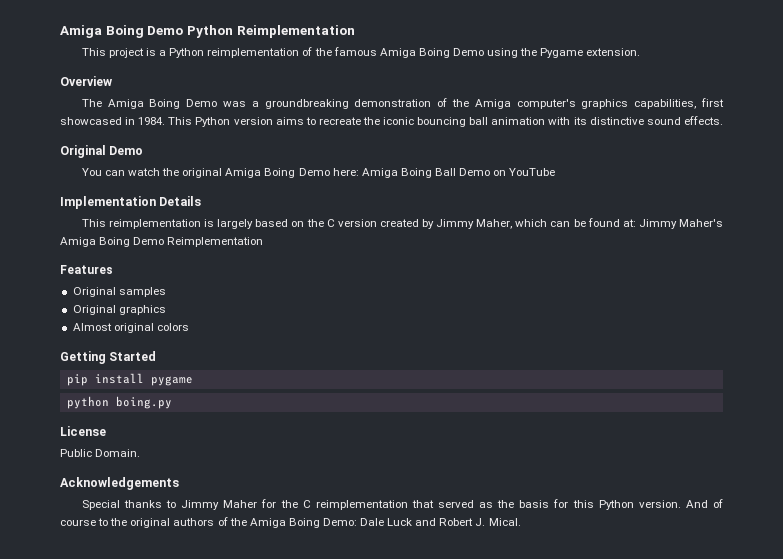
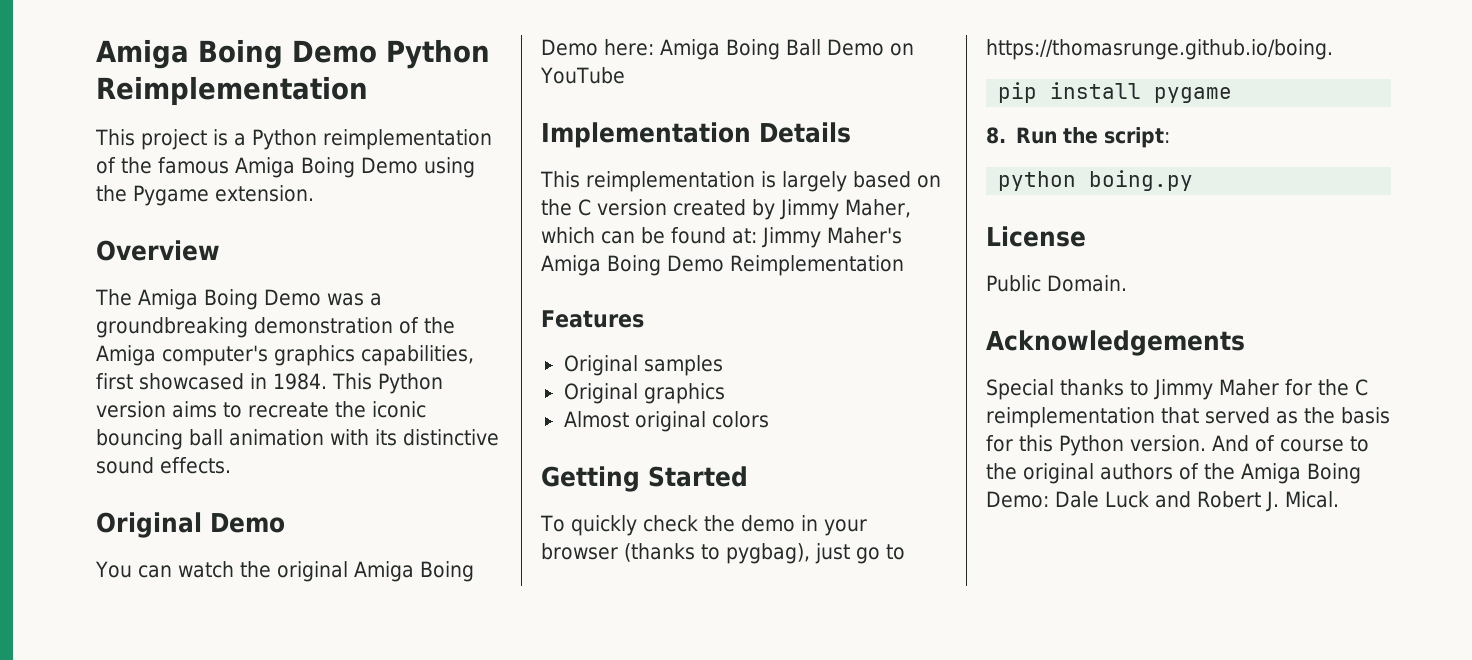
+ To quickly check the demo in your browser (thanks to pygbag), just go to https://thomasrunge.github.io/boing.
+ 8. Run the script:

